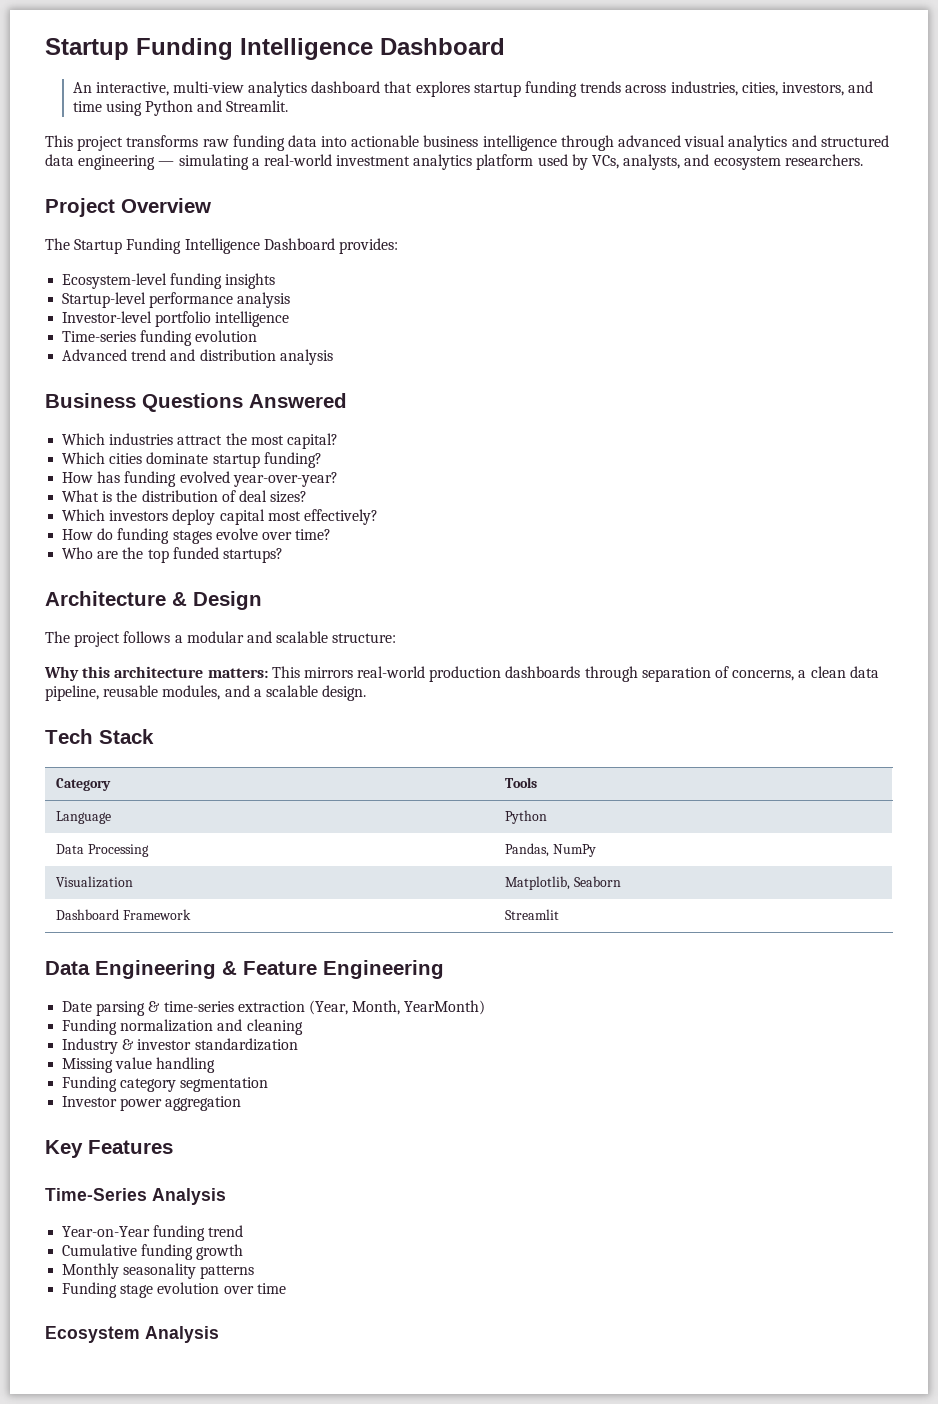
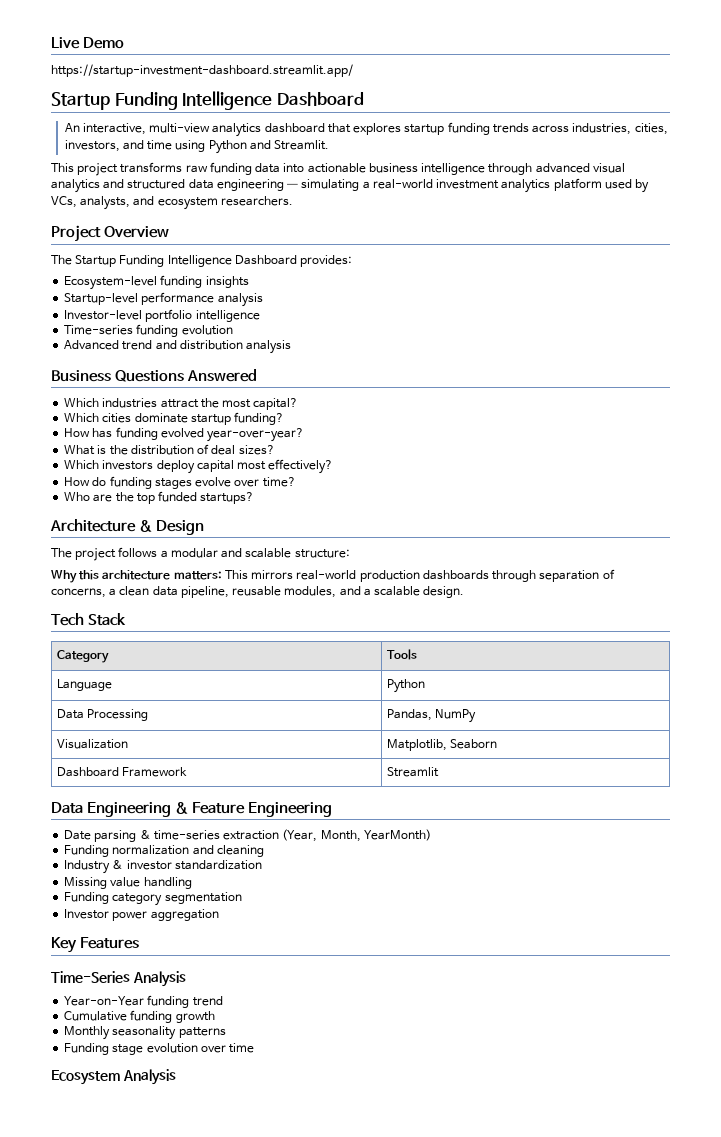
+ Live Demo
+ https://startup-investment-dashboard.streamlit.app/

